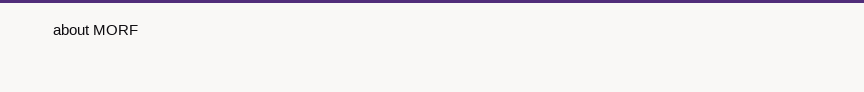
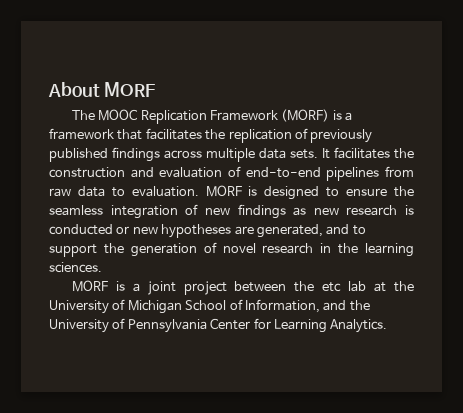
- about MORF
+ About MORF
+ The MOOC Replication Framework (MORF) is a framework that facilitates the replication of previously published findings across multiple data sets. It facilitates the construction and evaluation of end-to-end pipelines from raw data to evaluation. MORF is designed to ensure the seamless integration of new findings as new research is conducted or new hypotheses are generated, and to support the generation of novel research in the learning sciences.
+ MORF is a joint project between the etc lab at the University of Michigan School of Information, and the University of Pennsylvania Center for Learning Analytics.

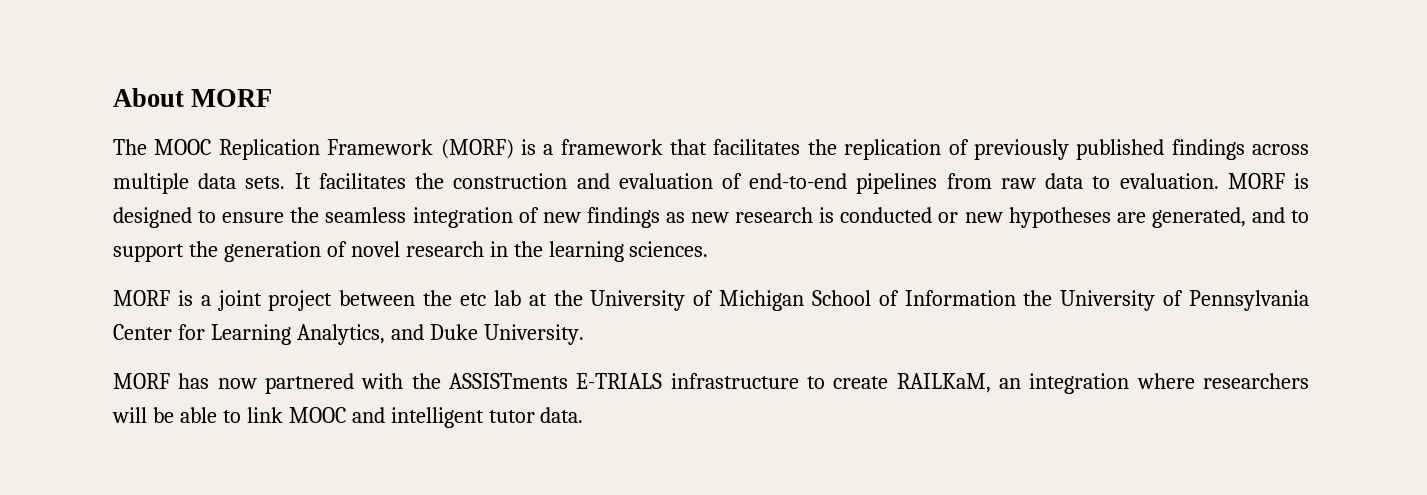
- MORF is a joint project between the etc lab at the University of Michigan School of Information, and the University of Pennsylvania Center for Learning Analytics.
+ MORF is a joint project between the etc lab at the University of Michigan School of Information the University of Pennsylvania Center for Learning Analytics, and Duke University.
+ MORF has now partnered with the ASSISTments E-TRIALS infrastructure to create RAILKaM, an integration where researchers will be able to link MOOC and intelligent tutor data.

